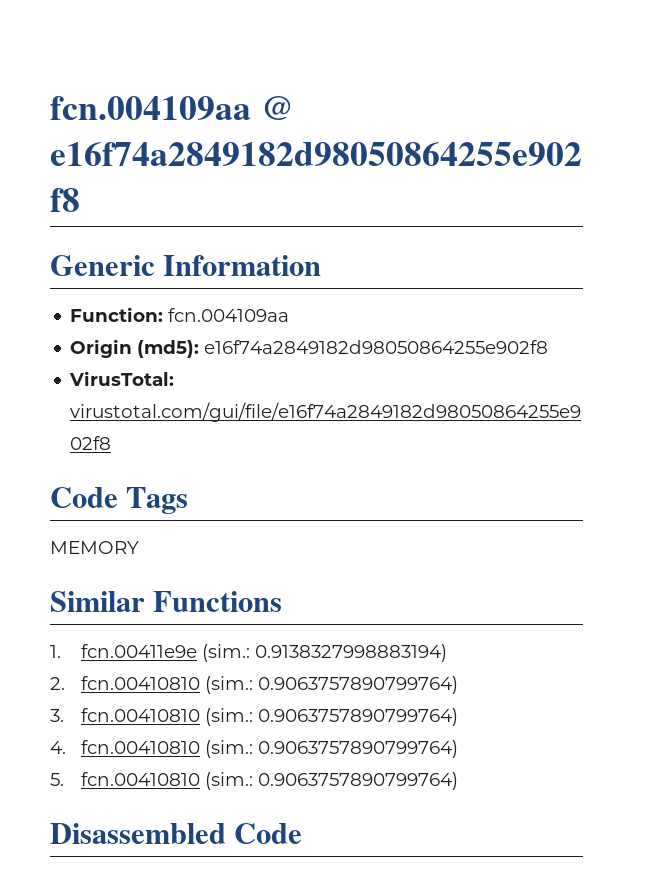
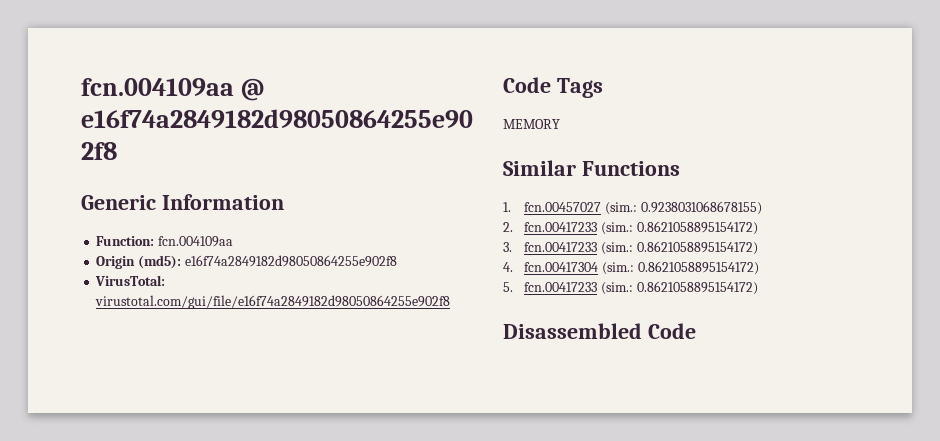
- 1. fcn.00411e9e (sim.: 0.9138327998883194)
- 2. fcn.00410810 (sim.: 0.9063757890799764)
- 3. fcn.00410810 (sim.: 0.9063757890799764)
- 4. fcn.00410810 (sim.: 0.9063757890799764)
- 5. fcn.00410810 (sim.: 0.9063757890799764)
+ 1. fcn.00457027 (sim.: 0.9238031068678155)
+ 2. fcn.00417233 (sim.: 0.8621058895154172)
+ 3. fcn.00417233 (sim.: 0.8621058895154172)
+ 4. fcn.00417304 (sim.: 0.8621058895154172)
+ 5. fcn.00417233 (sim.: 0.8621058895154172)

